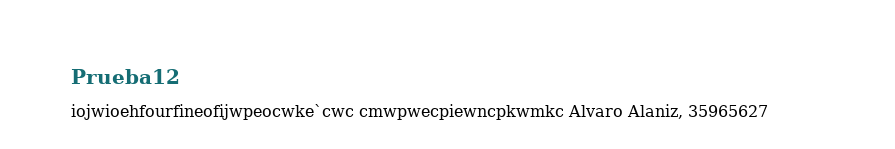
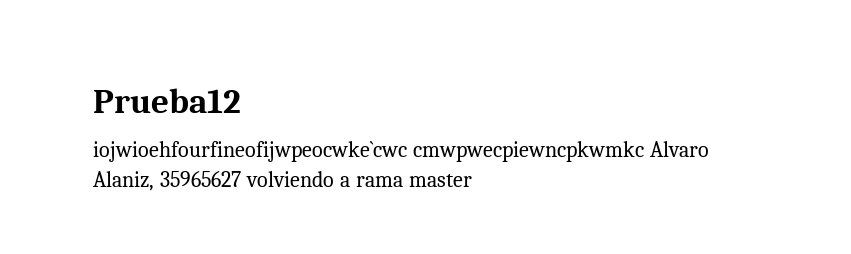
- iojwioehfourfineofijwpeocwke`cwc cmwpwecpiewncpkwmkc Alvaro Alaniz, 35965627
+ iojwioehfourfineofijwpeocwke`cwc cmwpwecpiewncpkwmkc Alvaro Alaniz, 35965627 volviendo a rama master

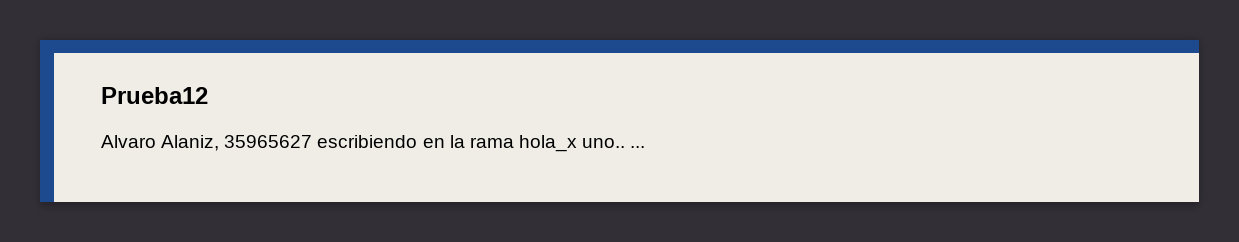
- iojwioehfourfineofijwpeocwke`cwc cmwpwecpiewncpkwmkc Alvaro Alaniz, 35965627 volviendo a rama master
+ Alvaro Alaniz, 35965627 escribiendo en la rama hola_x uno.. ...

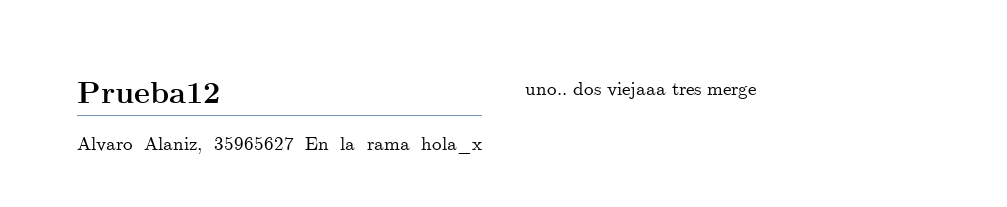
- Alvaro Alaniz, 35965627 escribiendo en la rama hola_x uno.. ...
+ Alvaro Alaniz, 35965627 En la rama hola_x uno.. dos viejaaa tres merge

